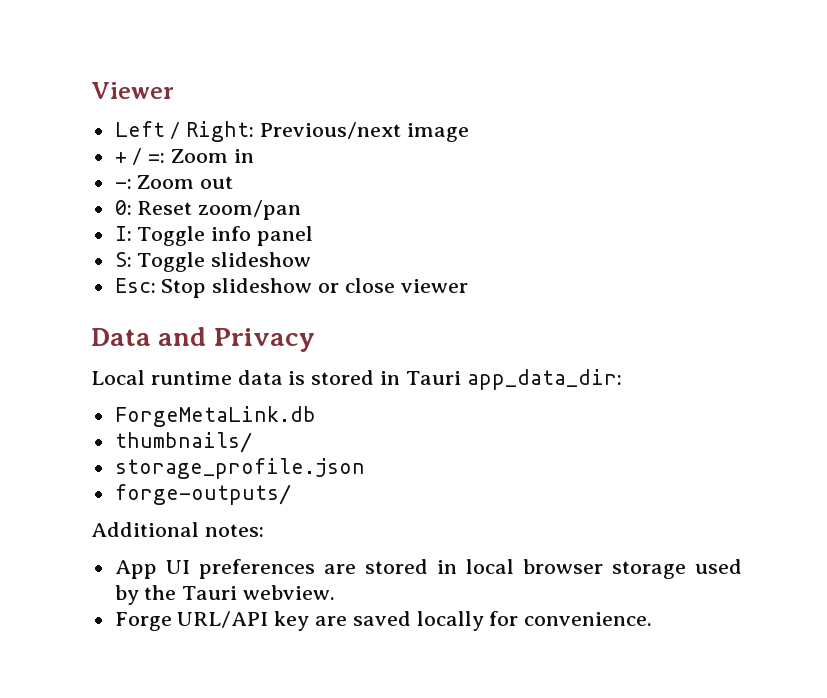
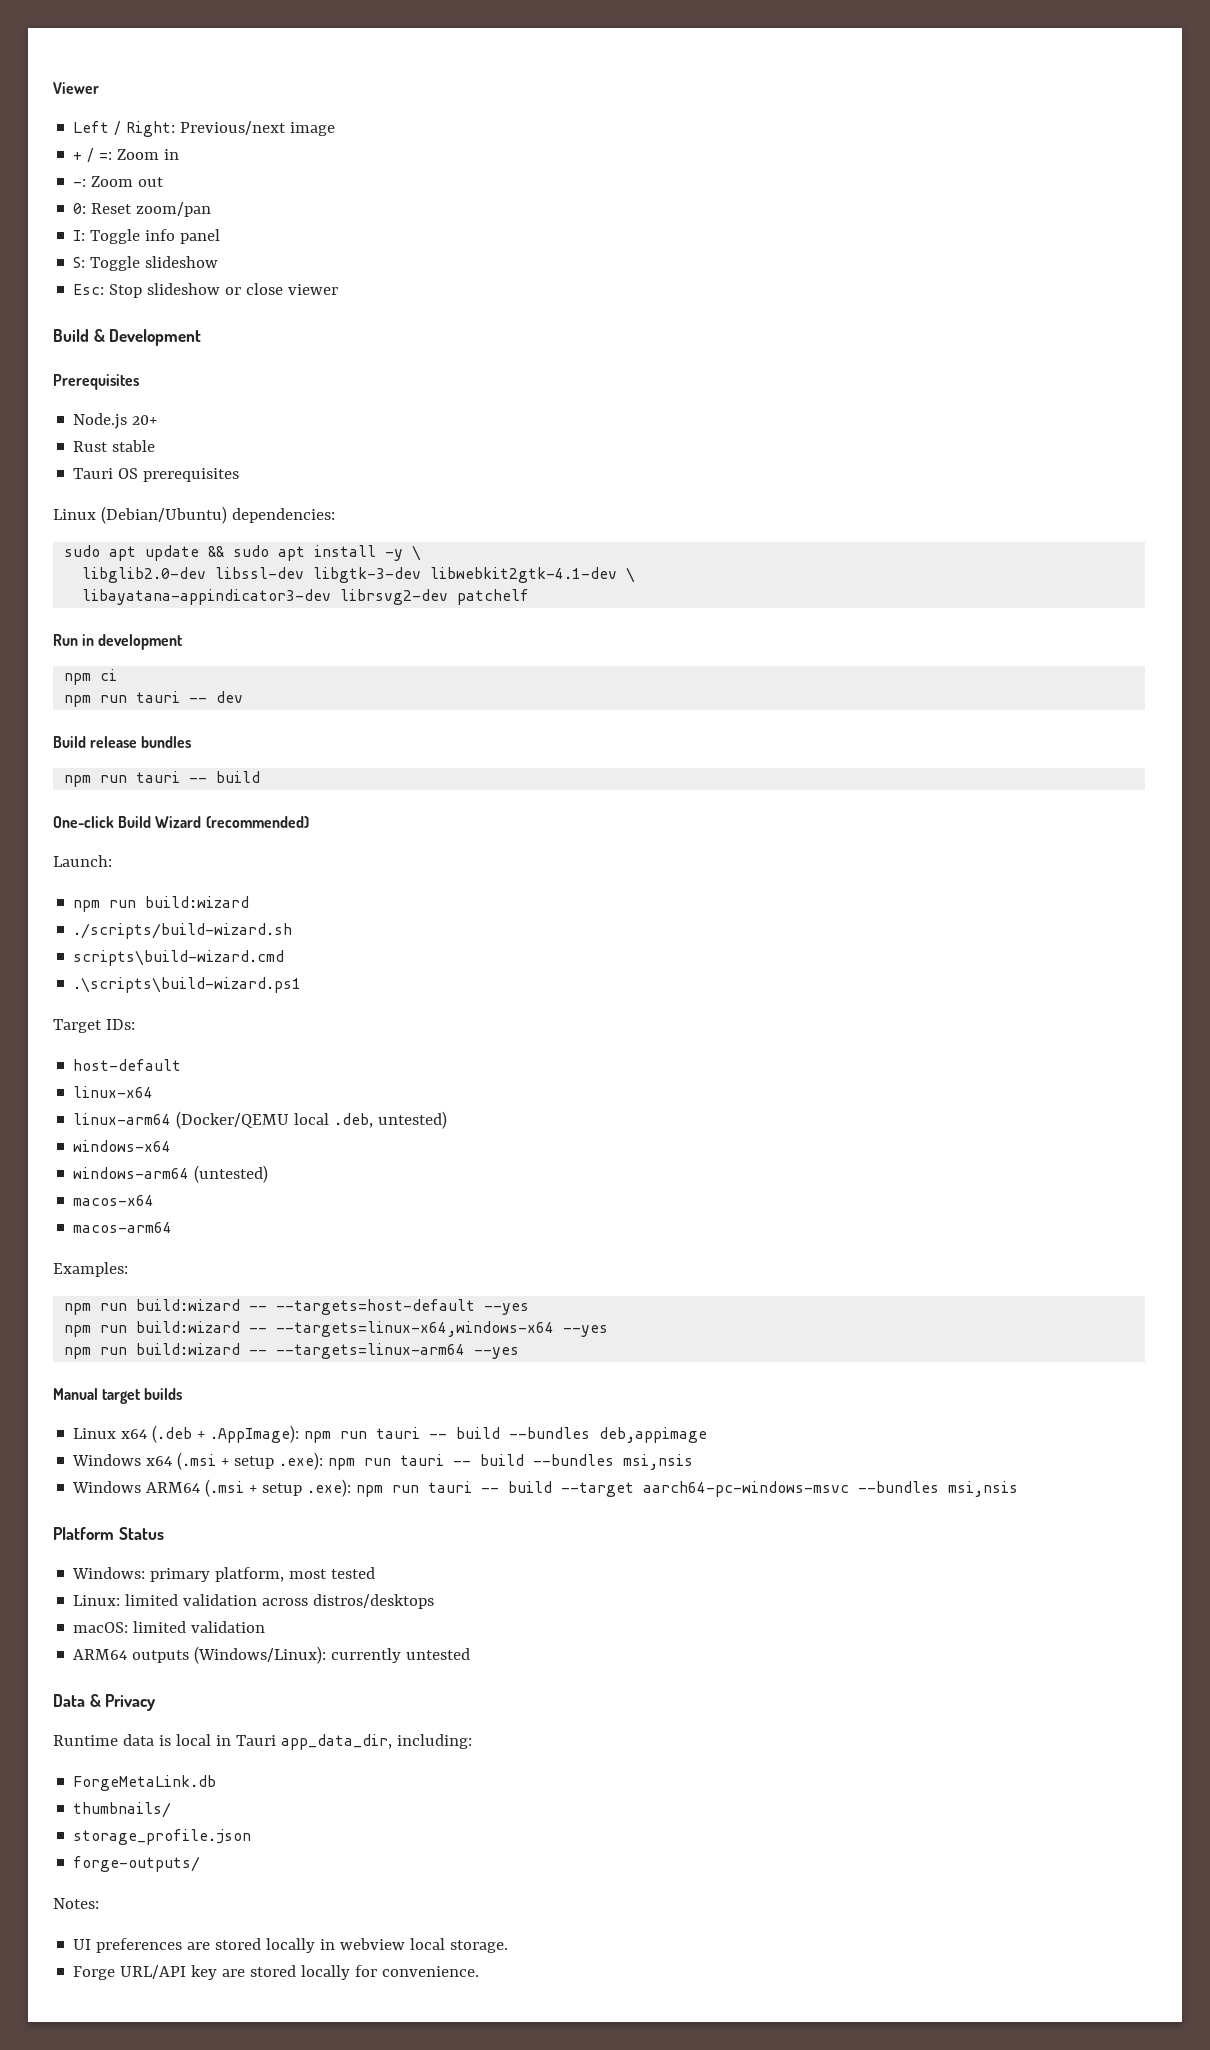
+ Build & Development
+ Prerequisites
+ Node.js 20+
+ Rust stable
+ Tauri OS prerequisites
+ Linux (Debian/Ubuntu) dependencies:
+ sudo apt update && sudo apt install -y \
+ libglib2.0-dev libssl-dev libgtk-3-dev libwebkit2gtk-4.1-dev \
+ libayatana-appindicator3-dev librsvg2-dev patchelf
+ Run in development
+ npm ci
+ npm run tauri -- dev
+ Build release bundles
+ npm run tauri -- build
+ One-click Build Wizard (recommended)
+ Launch:
+ npm run build:wizard
+ ./scripts/build-wizard.sh
+ scripts\build-wizard.cmd
+ .\scripts\build-wizard.ps1
+ Target IDs:
+ host-default
+ linux-x64
+ linux-arm64 (Docker/QEMU local .deb, untested)
+ windows-x64
+ windows-arm64 (untested)
+ macos-x64
+ macos-arm64
+ Examples:
+ npm run build:wizard -- --targets=host-default --yes
+ npm run build:wizard -- --targets=linux-x64,windows-x64 --yes
+ npm run build:wizard -- --targets=linux-arm64 --yes
+ Manual target builds
+ Linux x64 (.deb + .AppImage): npm run tauri -- build --bundles deb,appimage
+ Windows x64 (.msi + setup .exe): npm run tauri -- build --bundles msi,nsis
+ Windows ARM64 (.msi + setup .exe): npm run tauri -- build --target aarch64-pc-windows-msvc --bundles msi,nsis
+ Platform Status
+ Windows: primary platform, most tested
+ Linux: limited validation across distros/desktops
+ macOS: limited validation
+ ARM64 outputs (Windows/Linux): currently untested
- Data and Privacy
+ Data & Privacy
- Local runtime data is stored in Tauri app_data_dir:
+ Runtime data is local in Tauri app_data_dir, including:
- Additional notes:
- App UI preferences are stored in local browser storage used by the Tauri webview.
+ Notes:
+ UI preferences are stored locally in webview local storage.
- Forge URL/API key are saved locally for convenience.
+ Forge URL/API key are stored locally for convenience.

